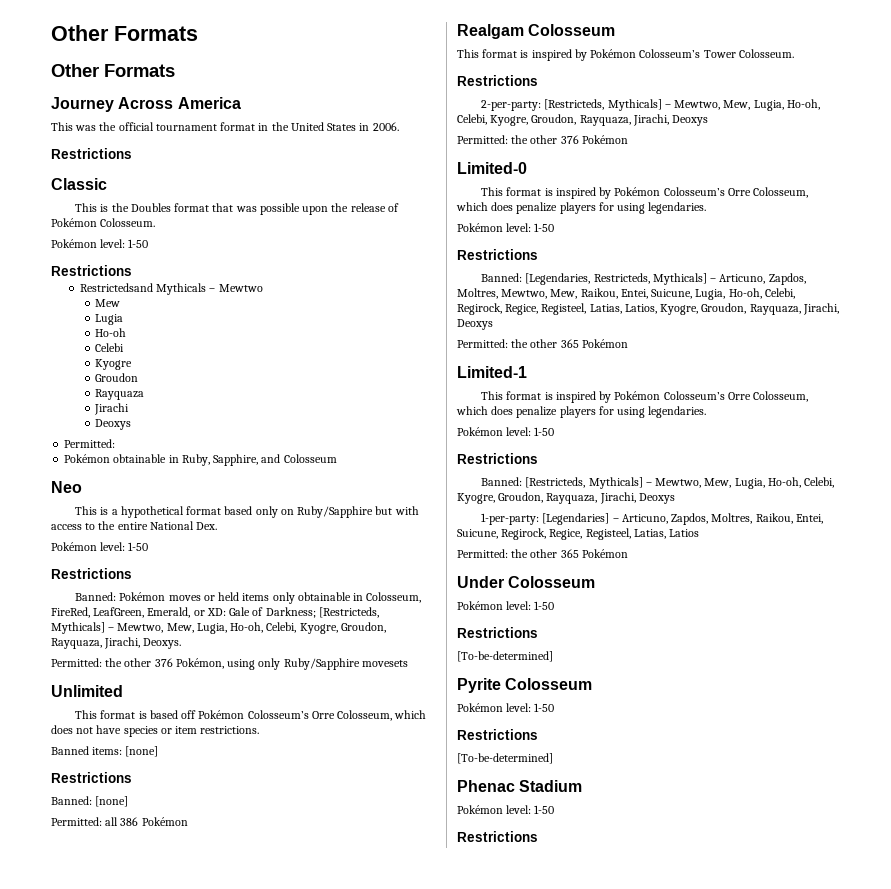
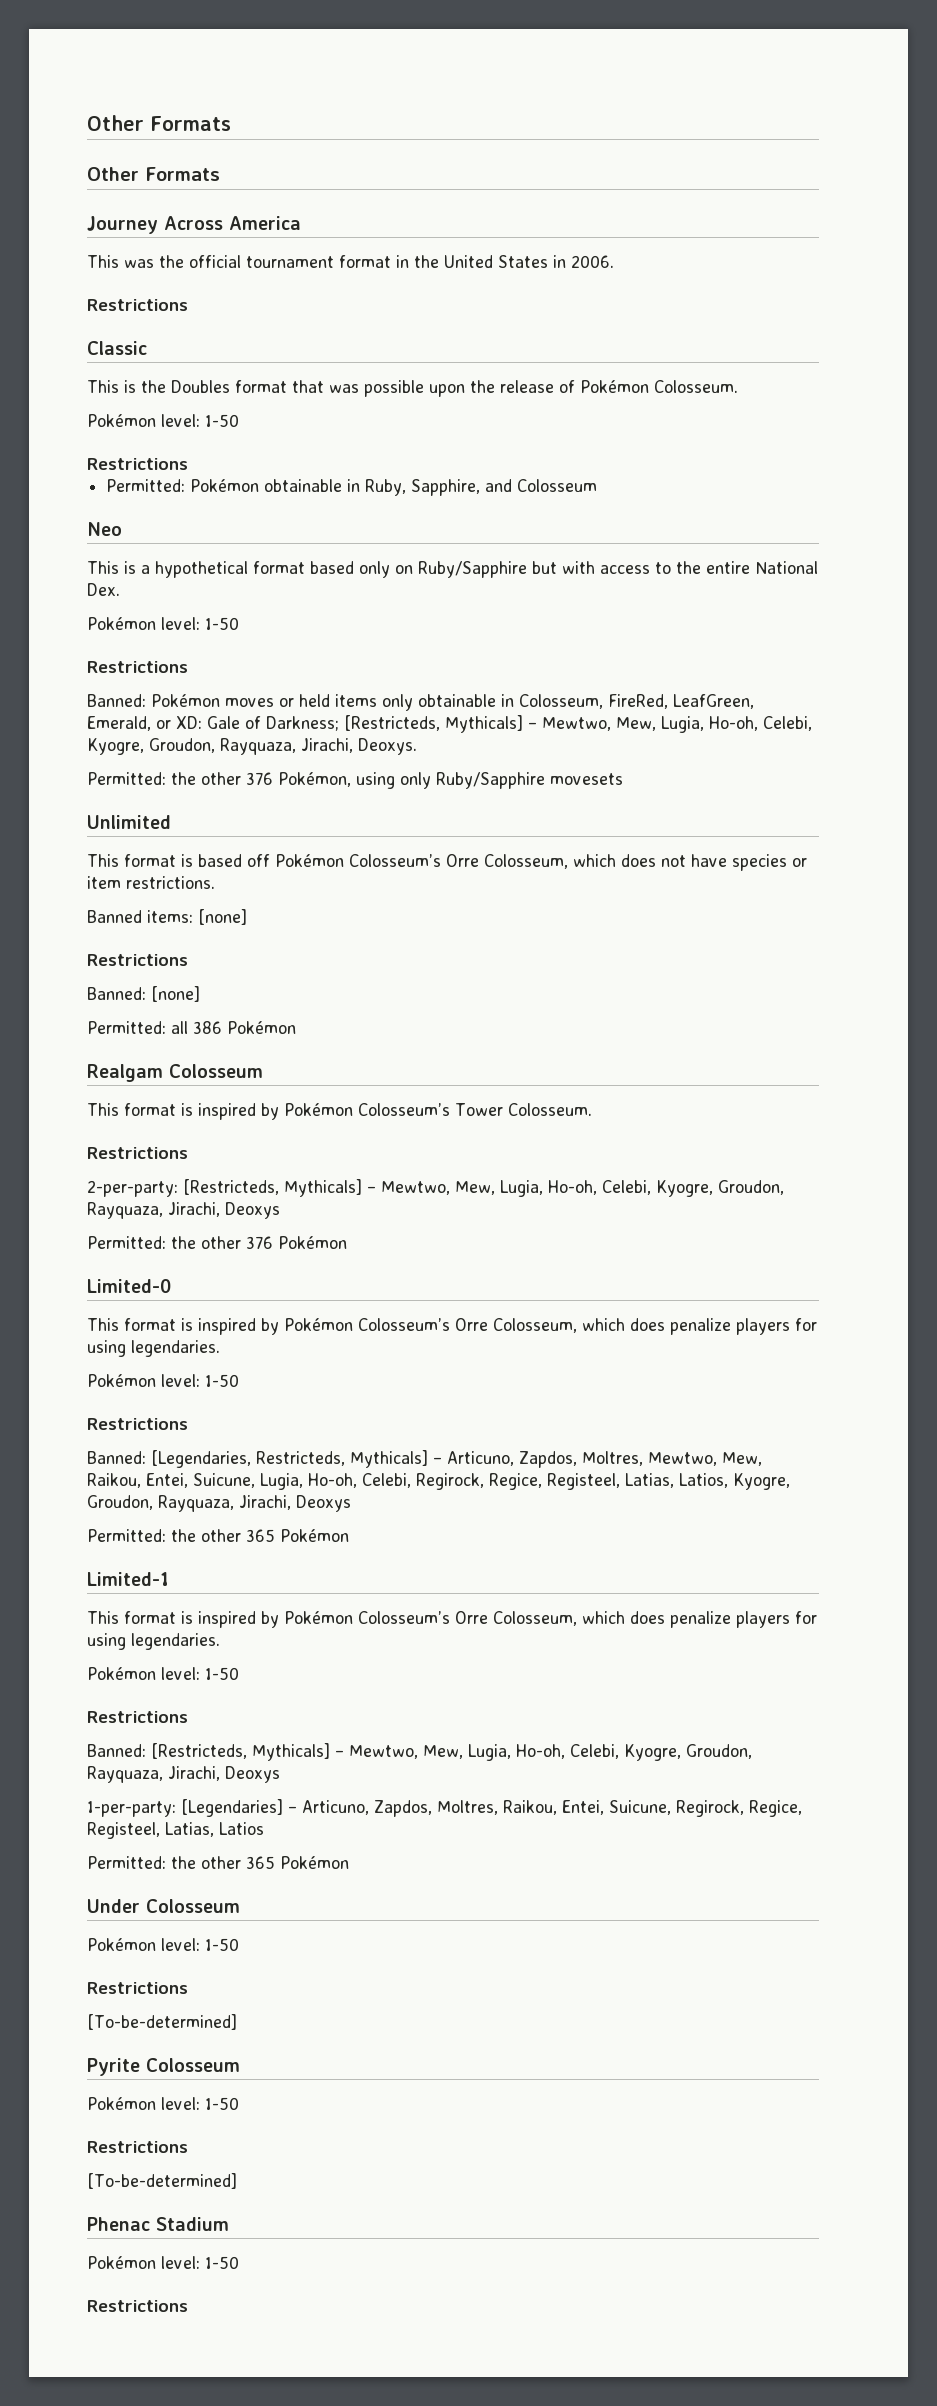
- Restrictedsand Mythicals – Mewtwo
- Mew
- Lugia
- Ho-oh
- Celebi
- Kyogre
- Groudon
- Rayquaza
- Jirachi
- Deoxys
- Permitted:
- Pokémon obtainable in Ruby, Sapphire, and Colosseum
+ Permitted: Pokémon obtainable in Ruby, Sapphire, and Colosseum

